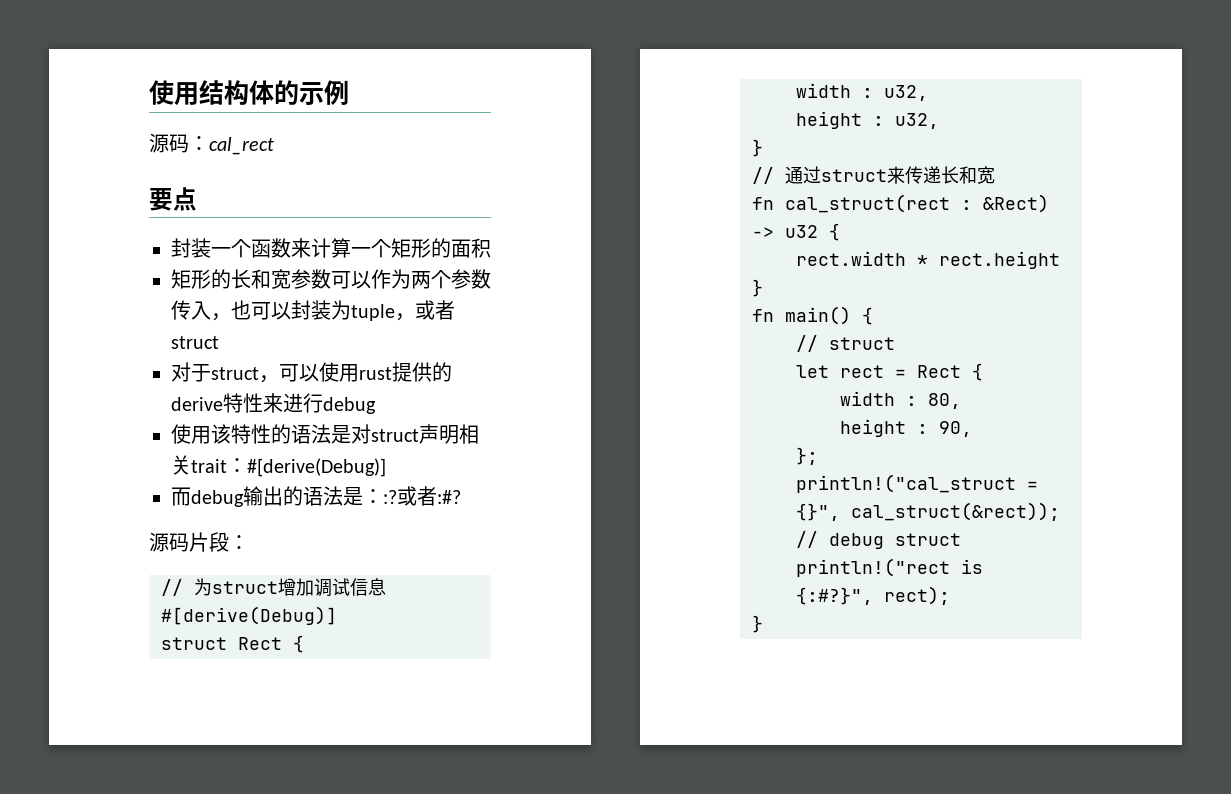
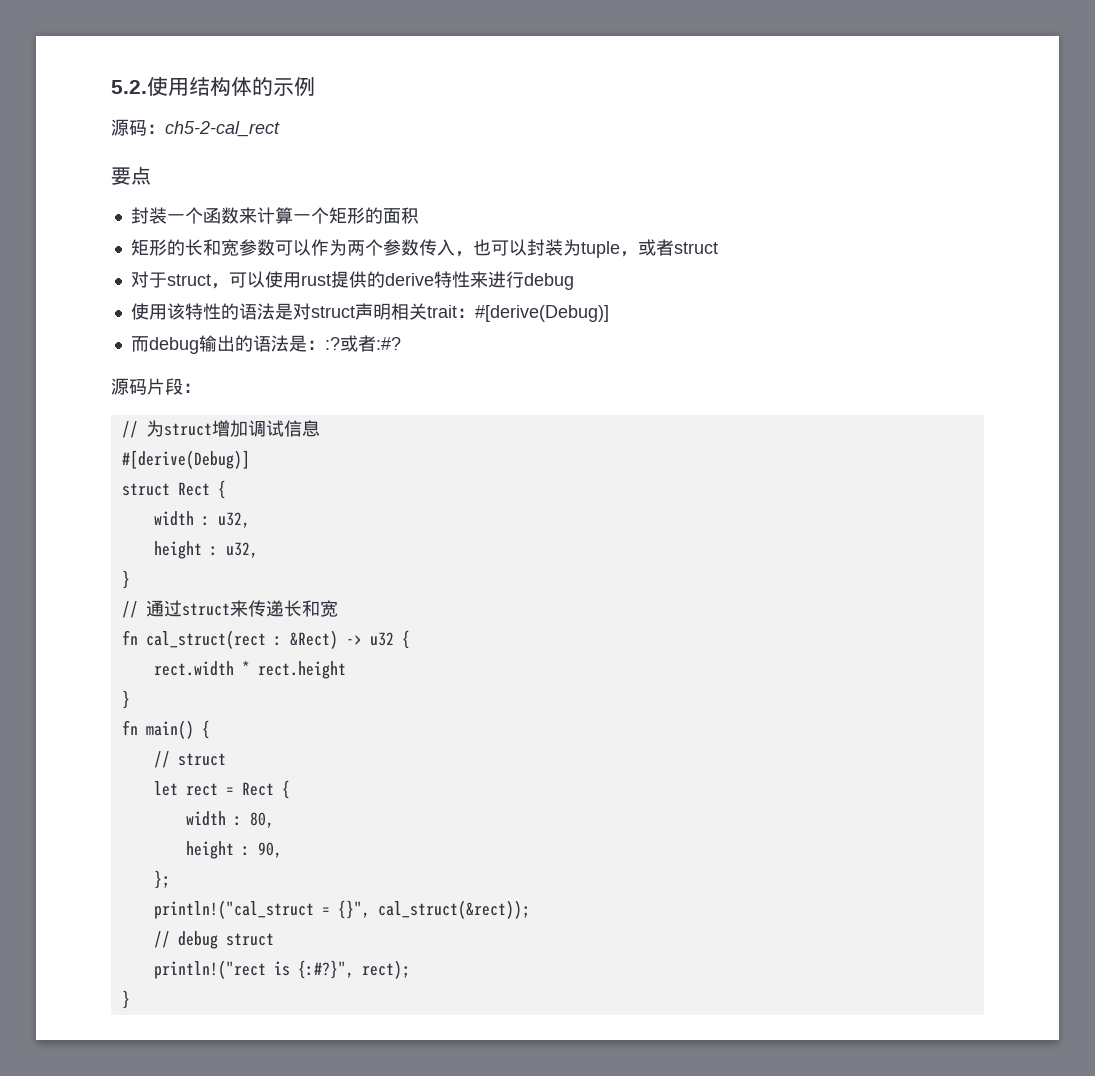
- 使用结构体的示例
+ 5.2.使用结构体的示例
- 源码：cal_rect
+ 源码：ch5-2-cal_rect

